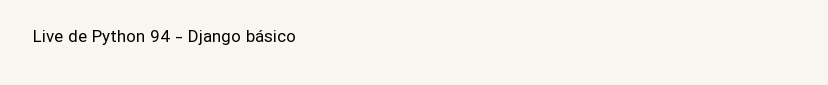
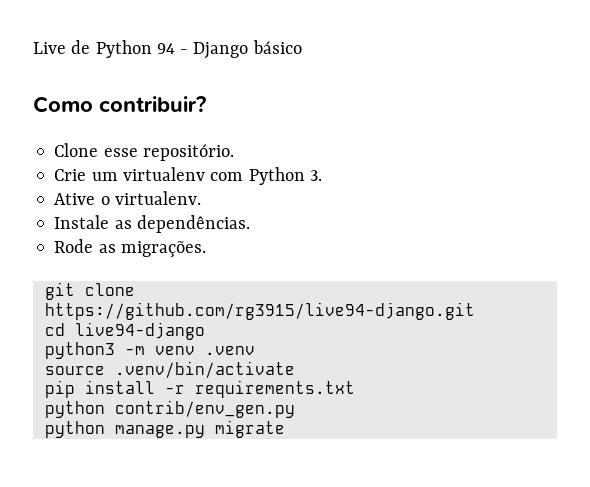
+ Como contribuir?
+ Clone esse repositório.
+ Crie um virtualenv com Python 3.
+ Ative o virtualenv.
+ Instale as dependências.
+ Rode as migrações.
+ git clone https://github.com/rg3915/live94-django.git
+ cd live94-django
+ python3 -m venv .venv
+ source .venv/bin/activate
+ pip install -r requirements.txt
+ python contrib/env_gen.py
+ python manage.py migrate

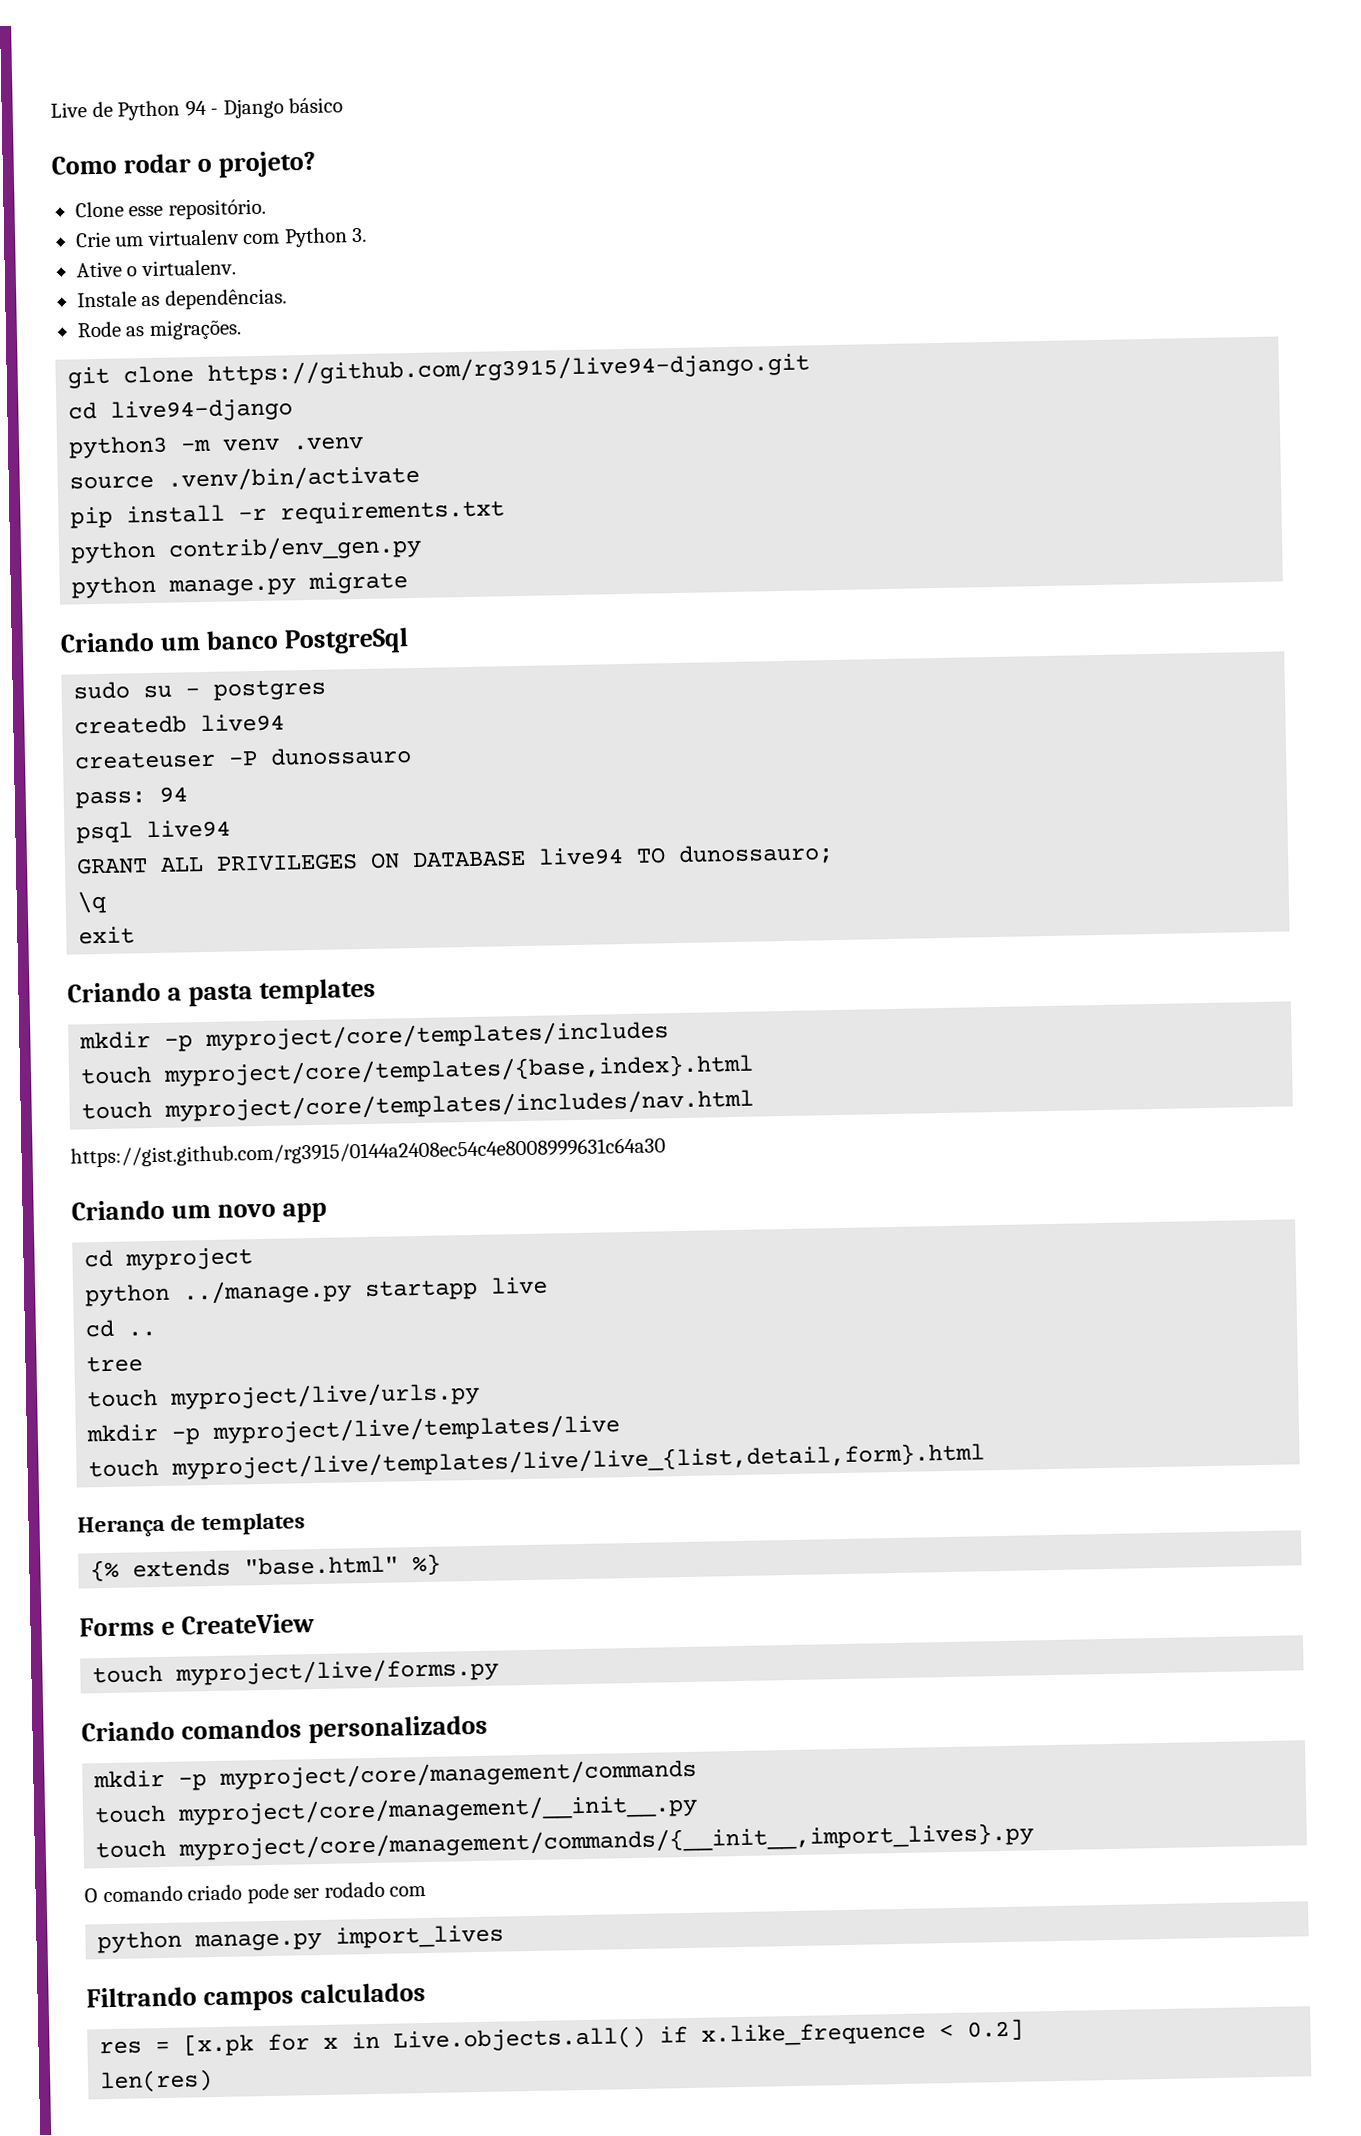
- Como contribuir?
+ Como rodar o projeto?
+ Criando um banco PostgreSql
+ sudo su - postgres
+ createdb live94
+ createuser -P dunossauro
+ pass: 94
+ psql live94
+ GRANT ALL PRIVILEGES ON DATABASE live94 TO dunossauro;
+ \q
+ exit
+ Criando a pasta templates
+ mkdir -p myproject/core/templates/includes
+ touch myproject/core/templates/{base,index}.html
+ touch myproject/core/templates/includes/nav.html
+ https://gist.github.com/rg3915/0144a2408ec54c4e8008999631c64a30
+ Criando um novo app
+ cd myproject
+ python ../manage.py startapp live
+ cd ..
+ tree
+ touch myproject/live/urls.py
+ mkdir -p myproject/live/templates/live
+ touch myproject/live/templates/live/live_{list,detail,form}.html
+ Herança de templates
+ {% extends "base.html" %}
+ Forms e CreateView
+ touch myproject/live/forms.py
+ Criando comandos personalizados
+ mkdir -p myproject/core/management/commands
+ touch myproject/core/management/__init__.py
+ touch myproject/core/management/commands/{__init__,import_lives}.py
+ O comando criado pode ser rodado com
+ python manage.py import_lives
+ Filtrando campos calculados
+ res = [x.pk for x in Live.objects.all() if x.like_frequence < 0.2]
+ len(res)

